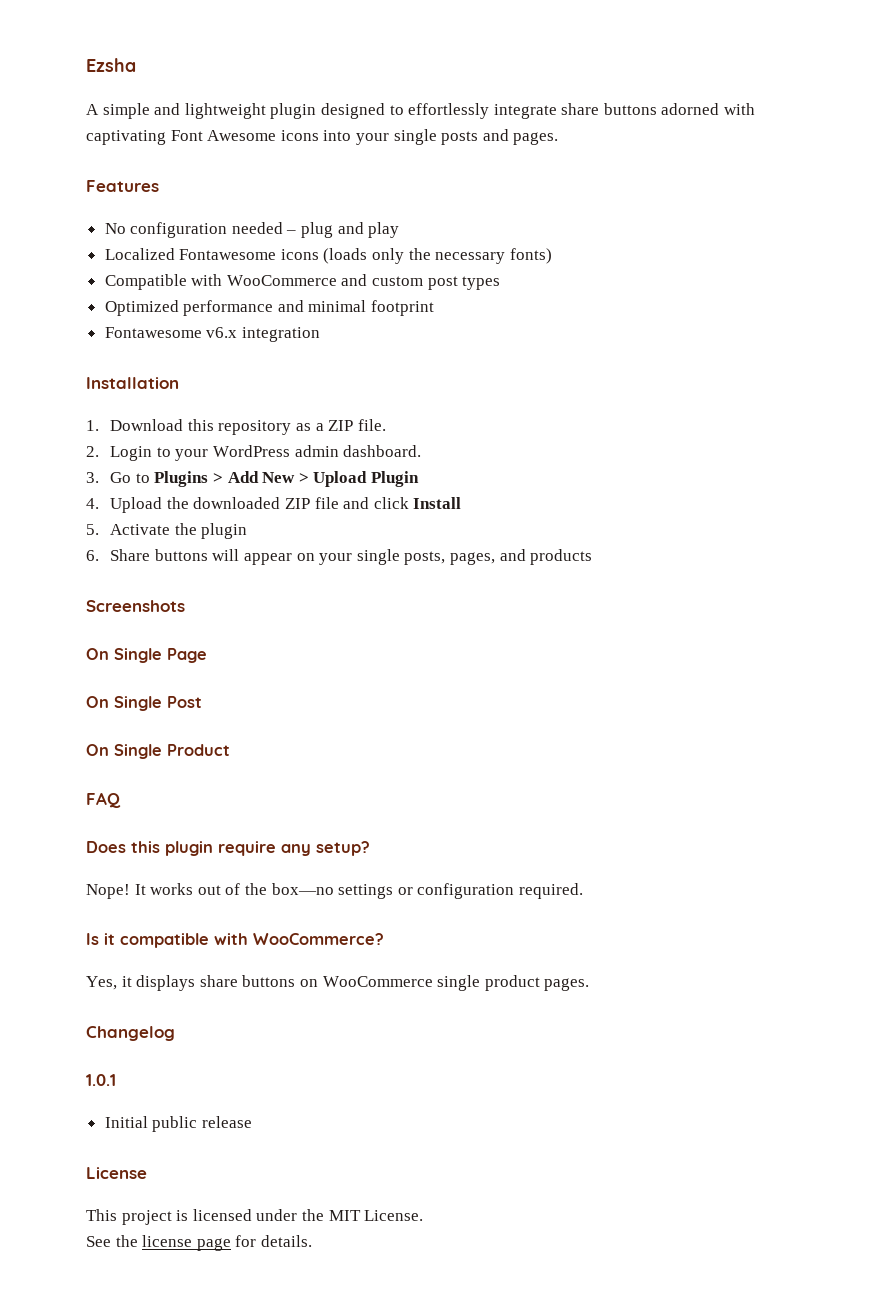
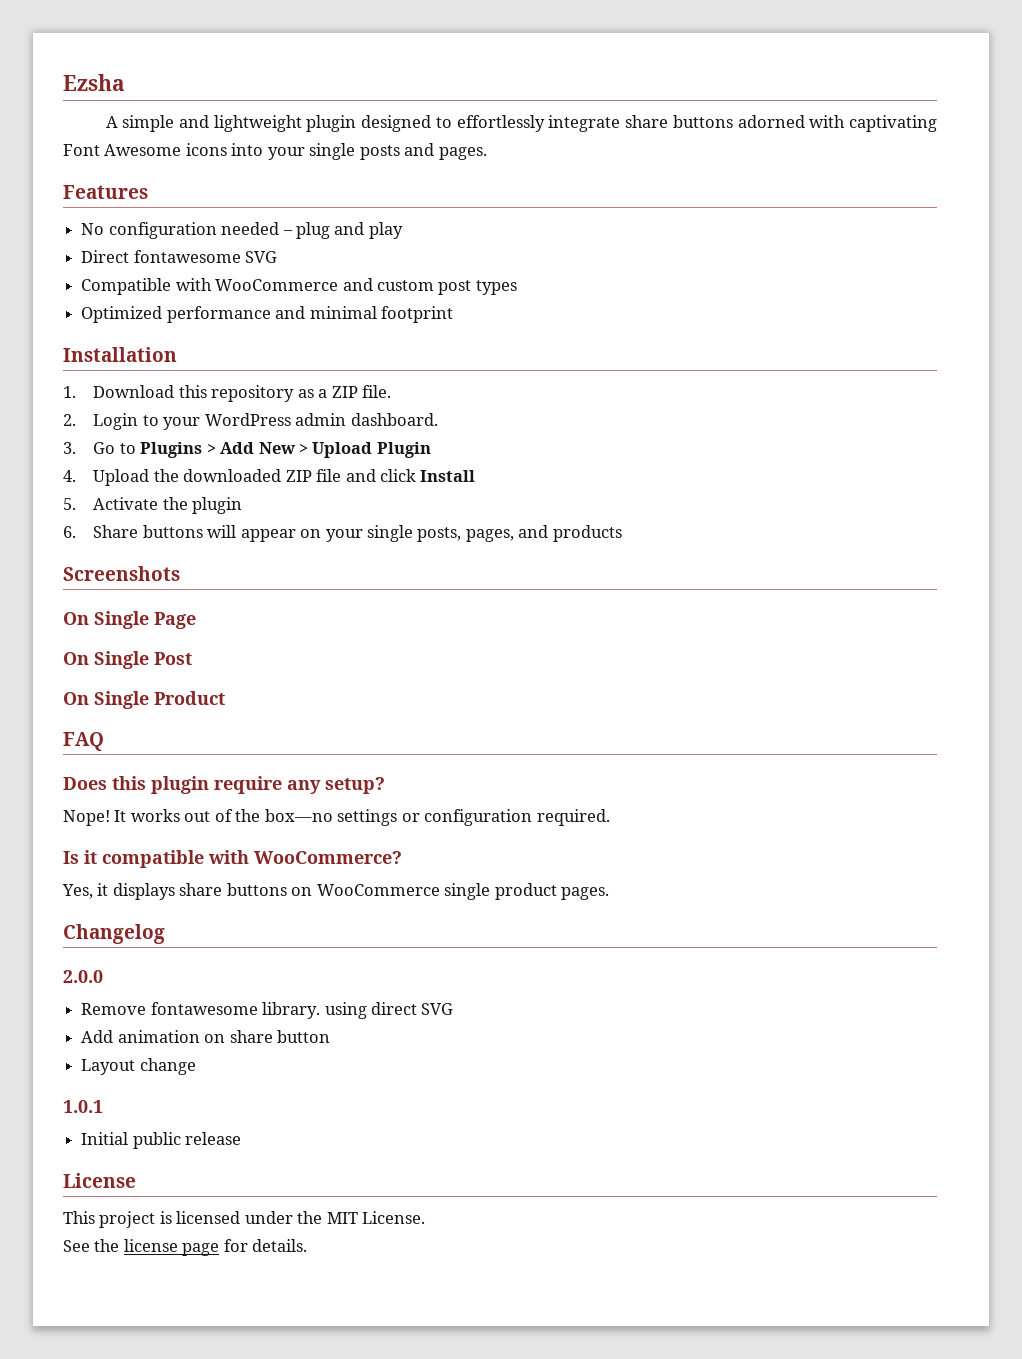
- Localized Fontawesome icons (loads only the necessary fonts)
+ Direct fontawesome SVG
- Fontawesome v6.x integration
+ 2.0.0
+ Remove fontawesome library. using direct SVG
+ Add animation on share button
+ Layout change

